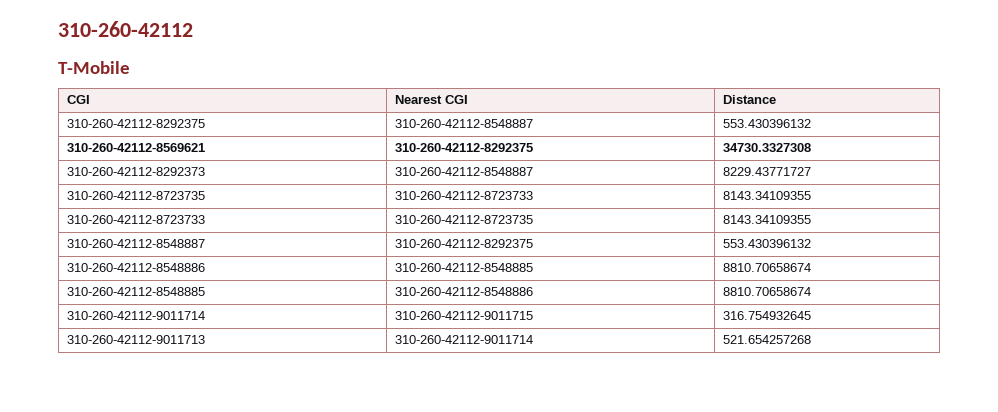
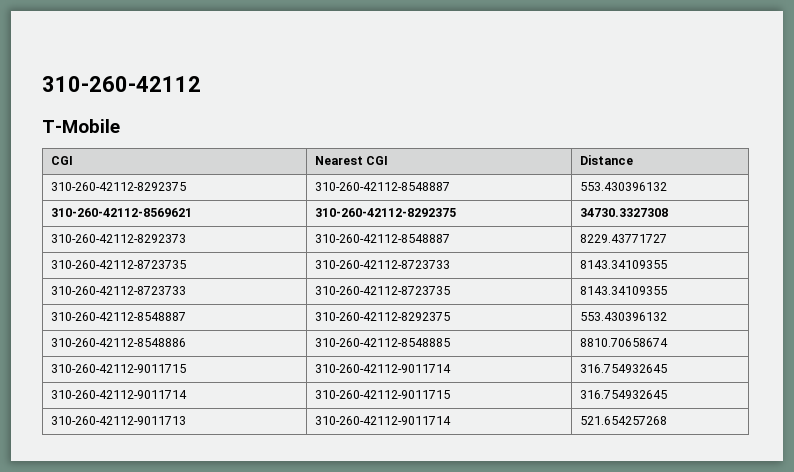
- 310-260-42112-8548885 | 310-260-42112-8548886 | 8810.70658674
+ 310-260-42112-9011715 | 310-260-42112-9011714 | 316.754932645

